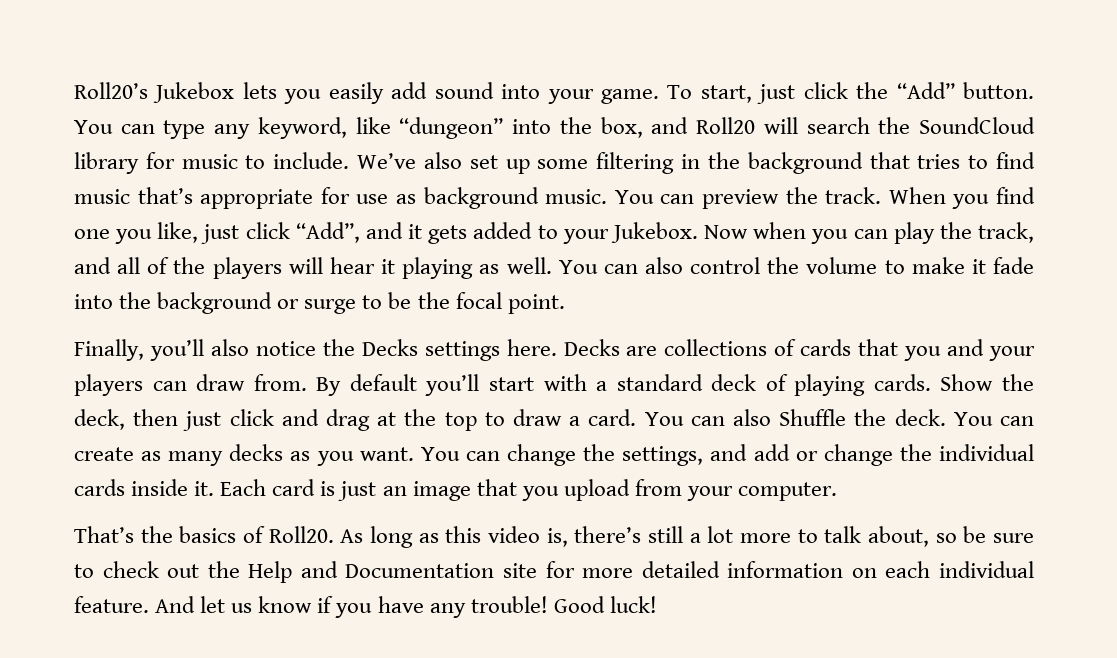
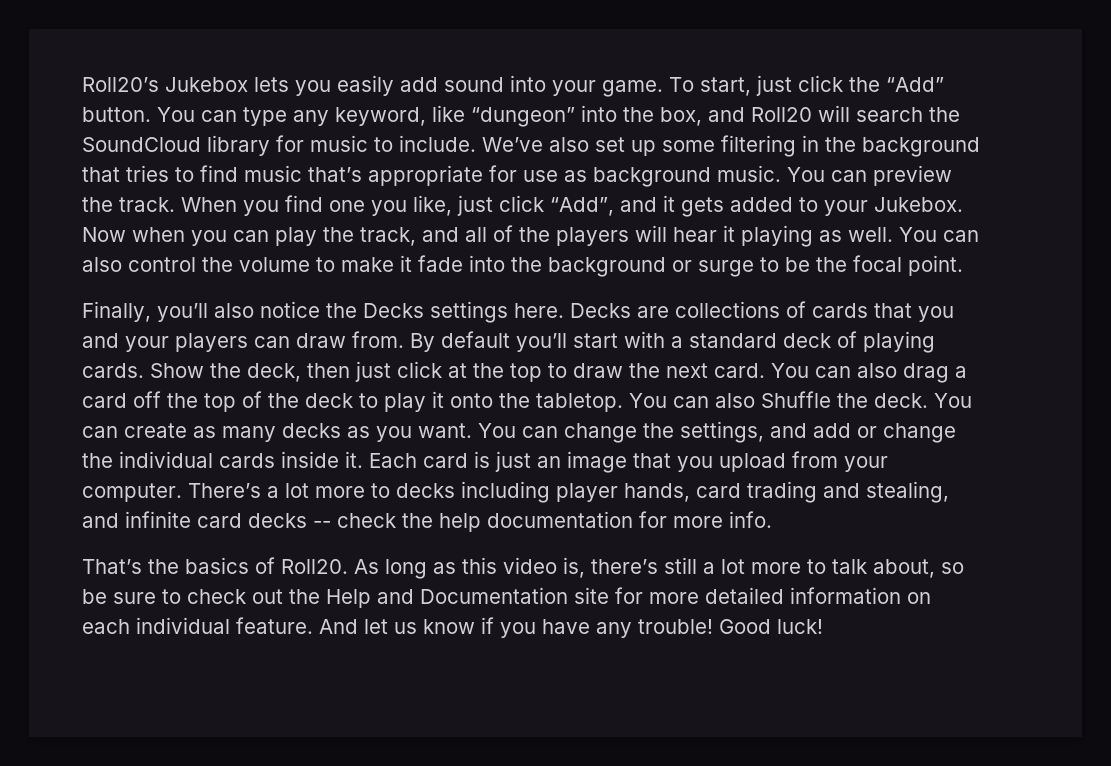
- Show the deck, then just click and drag at the top to draw a card.
+ Show the deck, then just click at the top to draw the next card. You can also drag a card off the top of the deck to play it onto the tabletop.
+ There’s a lot more to decks including player hands, card trading and stealing, and infinite card decks -- check the help documentation for more info.

